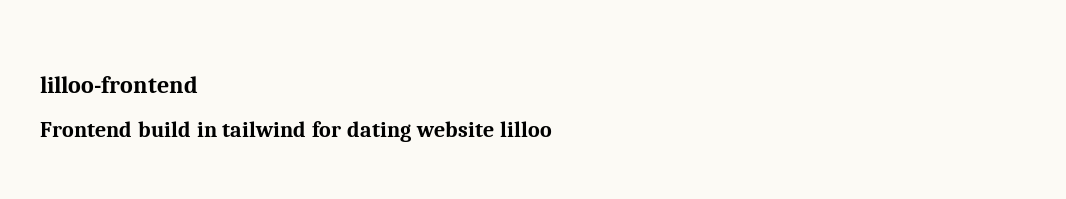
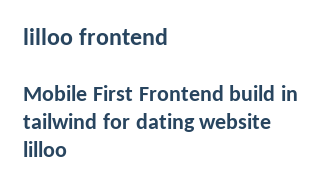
- lilloo-frontend
- Frontend build in tailwind for dating website lilloo
+ lilloo frontend
+ Mobile First Frontend build in tailwind for dating website lilloo

